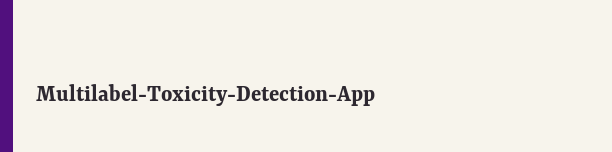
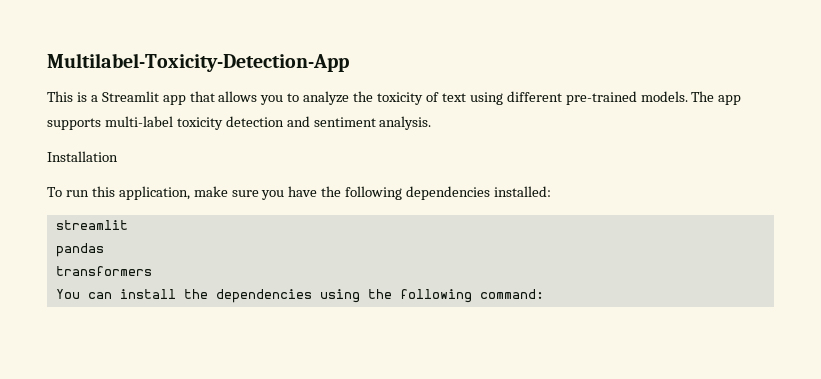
+ This is a Streamlit app that allows you to analyze the toxicity of text using different pre-trained models. The app supports multi-label toxicity detection and sentiment analysis.
+ Installation
+ To run this application, make sure you have the following dependencies installed:
+ streamlit
+ pandas
+ transformers
+ You can install the dependencies using the following command:

